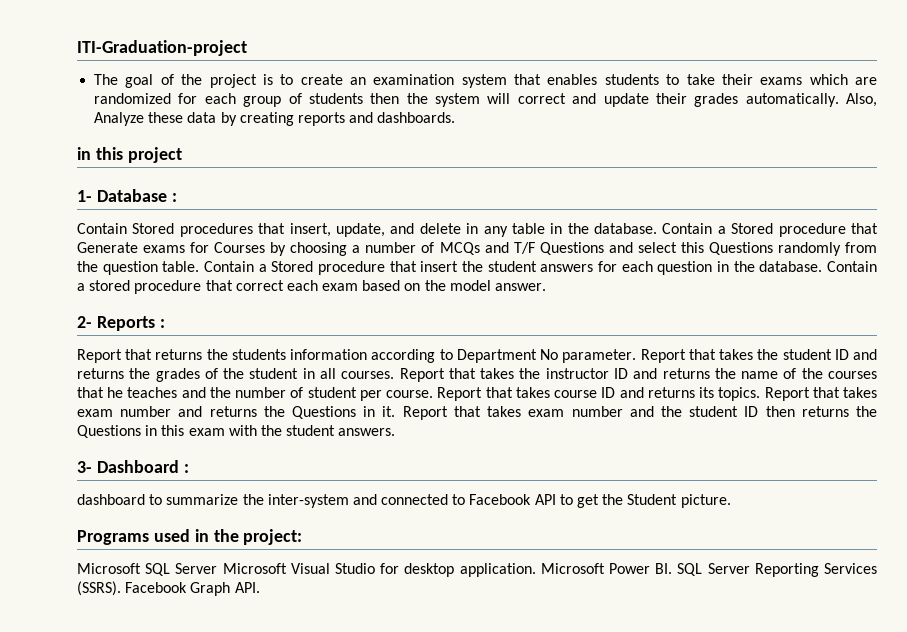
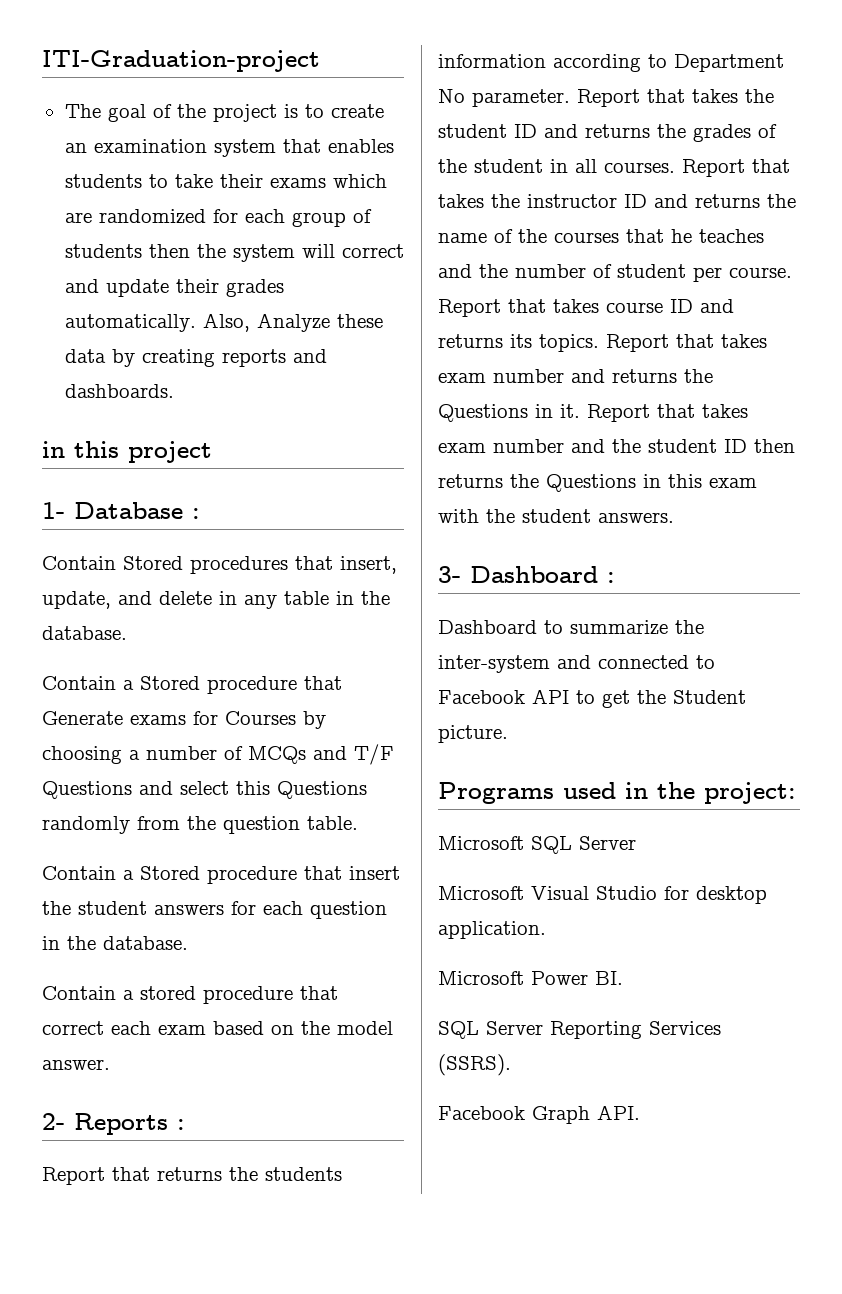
- Contain Stored procedures that insert, update, and delete in any table in the database. Contain a Stored procedure that Generate exams for Courses by choosing a number of MCQs and T/F Questions and select this Questions randomly from the question table. Contain a Stored procedure that insert the student answers for each question in the database. Contain a stored procedure that correct each exam based on the model answer.
+ Contain Stored procedures that insert, update, and delete in any table in the database.
+ Contain a Stored procedure that Generate exams for Courses by choosing a number of MCQs and T/F Questions and select this Questions randomly from the question table.
+ Contain a Stored procedure that insert the student answers for each question in the database.
+ Contain a stored procedure that correct each exam based on the model answer.
- dashboard to summarize the inter-system and connected to Facebook API to get the Student picture.
+ Dashboard to summarize the inter-system and connected to Facebook API to get the Student picture.
- Microsoft SQL Server Microsoft Visual Studio for desktop application. Microsoft Power BI. SQL Server Reporting Services (SSRS). Facebook Graph API.
+ Microsoft SQL Server
+ Microsoft Visual Studio for desktop application.
+ Microsoft Power BI.
+ SQL Server Reporting Services (SSRS).
+ Facebook Graph API.

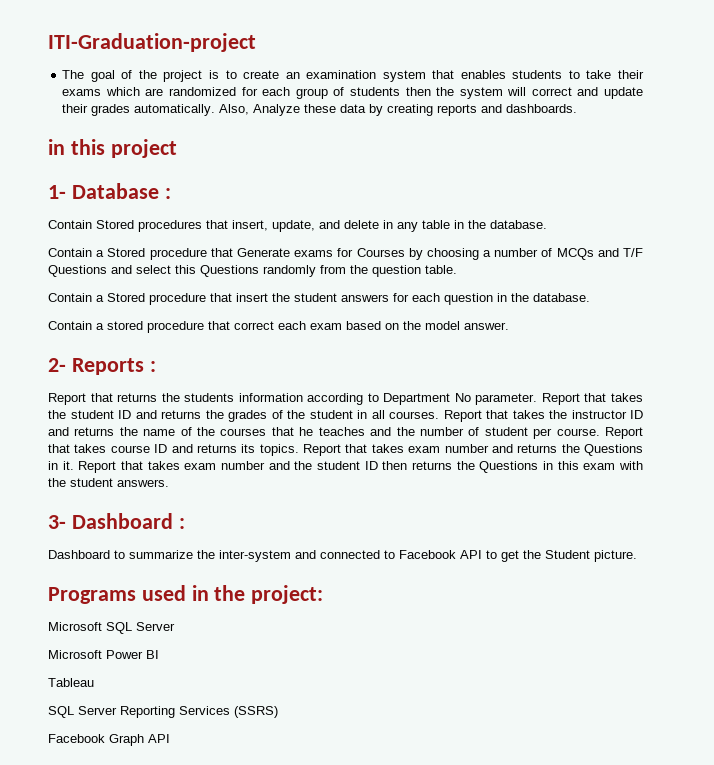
- Microsoft Visual Studio for desktop application.
- Microsoft Power BI.
+ Microsoft Power BI
+ Tableau
- SQL Server Reporting Services (SSRS).
+ SQL Server Reporting Services (SSRS)
- Facebook Graph API.
+ Facebook Graph API

